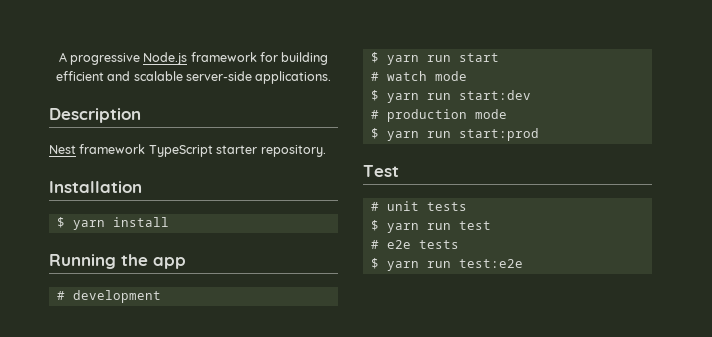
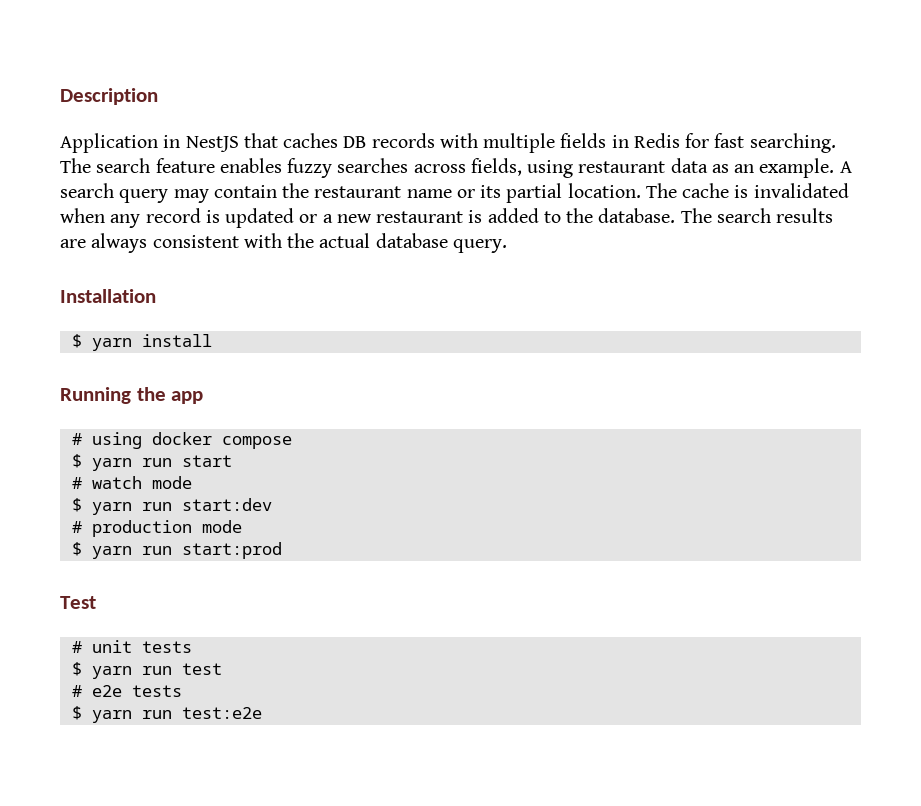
- A progressive Node.js framework for building efficient and scalable server-side applications.
  Description
- Nest framework TypeScript starter repository.
+ Application in NestJS that caches DB records with multiple fields in Redis for fast searching. The search feature enables fuzzy searches across fields, using restaurant data as an example. A search query may contain the restaurant name or its partial location. The cache is invalidated when any record is updated or a new restaurant is added to the database. The search results are always consistent with the actual database query.
- # development
+ # using docker compose

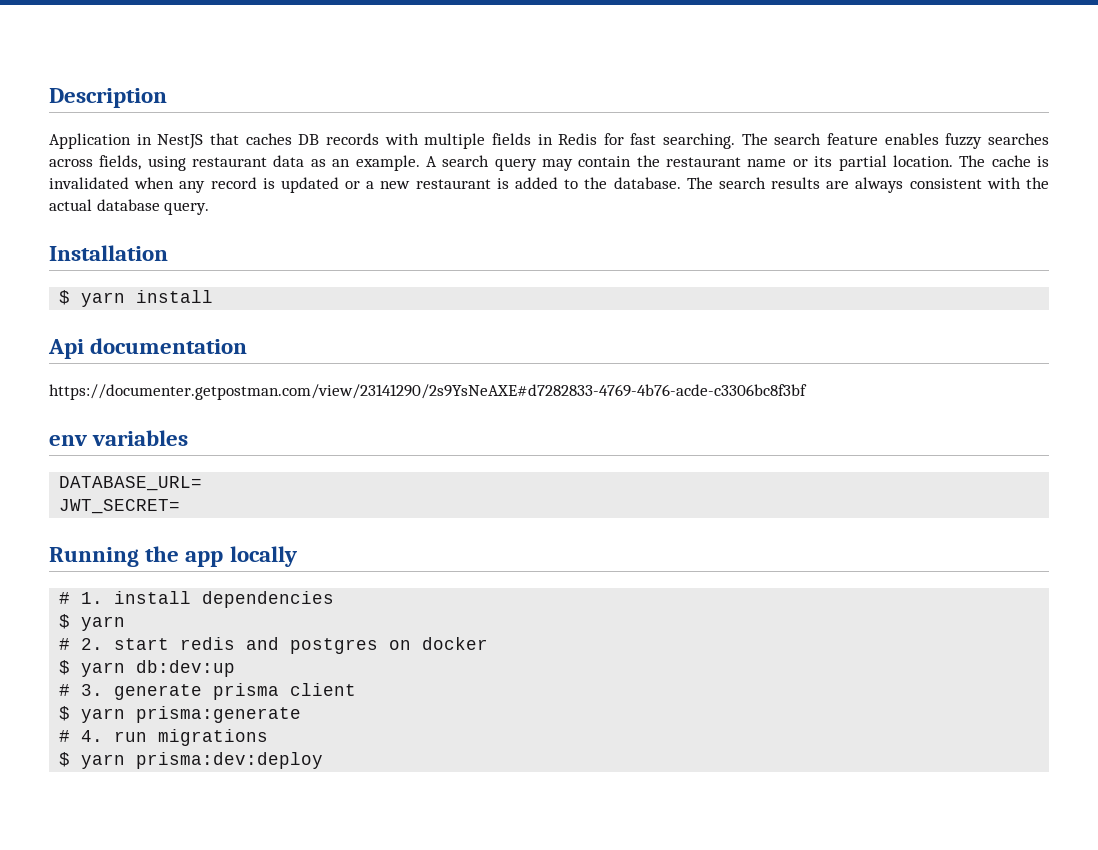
+ Api documentation
+ https://documenter.getpostman.com/view/23141290/2s9YsNeAXE#d7282833-4769-4b76-acde-c3306bc8f3bf
+ env variables
+ DATABASE_URL=
+ JWT_SECRET=
- Running the app
- # using docker compose
- $ yarn run start
- # watch mode
- $ yarn run start:dev
- # production mode
- $ yarn run start:prod
- Test
- # unit tests
- $ yarn run test
- # e2e tests
- $ yarn run test:e2e
+ Running the app locally
+ # 1. install dependencies
+ $ yarn
+ # 2. start redis and postgres on docker
+ $ yarn db:dev:up
+ # 3. generate prisma client
+ $ yarn prisma:generate
+ # 4. run migrations
+ $ yarn prisma:dev:deploy

